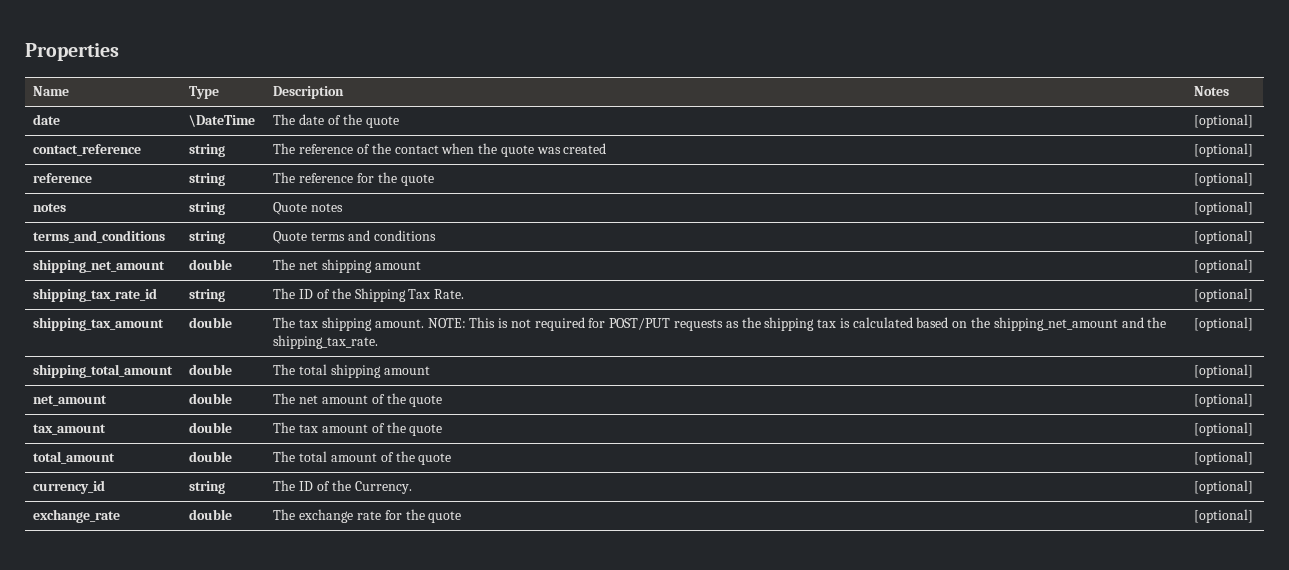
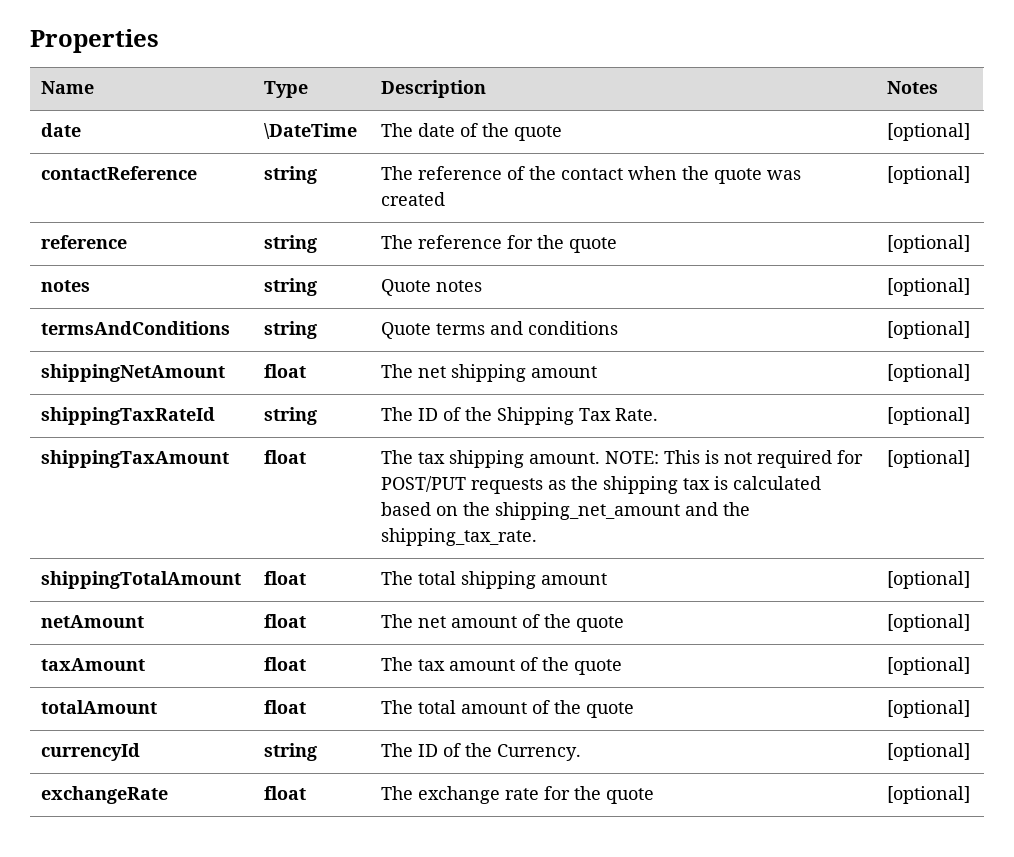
- contact_reference | string | The reference of the contact when the quote was created | [optional]
+ contactReference | string | The reference of the contact when the quote was created | [optional]
- terms_and_conditions | string | Quote terms and conditions | [optional]
+ termsAndConditions | string | Quote terms and conditions | [optional]
- shipping_net_amount | double | The net shipping amount | [optional]
+ shippingNetAmount | float | The net shipping amount | [optional]
- shipping_tax_rate_id | string | The ID of the Shipping Tax Rate. | [optional]
+ shippingTaxRateId | string | The ID of the Shipping Tax Rate. | [optional]
- shipping_tax_amount | double | The tax shipping amount. NOTE: This is not required for POST/PUT requests as the shipping tax is calculated based on the shipping_net_amount and the shipping_tax_rate. | [optional]
+ shippingTaxAmount | float | The tax shipping amount. NOTE: This is not required for POST/PUT requests as the shipping tax is calculated based on the shipping_net_amount and the shipping_tax_rate. | [optional]
- shipping_total_amount | double | The total shipping amount | [optional]
+ shippingTotalAmount | float | The total shipping amount | [optional]
- net_amount | double | The net amount of the quote | [optional]
+ netAmount | float | The net amount of the quote | [optional]
- tax_amount | double | The tax amount of the quote | [optional]
+ taxAmount | float | The tax amount of the quote | [optional]
- total_amount | double | The total amount of the quote | [optional]
+ totalAmount | float | The total amount of the quote | [optional]
- currency_id | string | The ID of the Currency. | [optional]
+ currencyId | string | The ID of the Currency. | [optional]
- exchange_rate | double | The exchange rate for the quote | [optional]
+ exchangeRate | float | The exchange rate for the quote | [optional]

